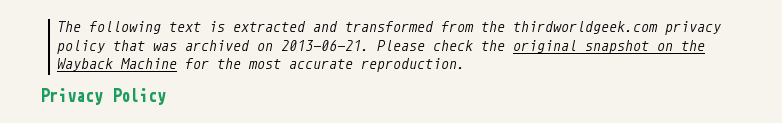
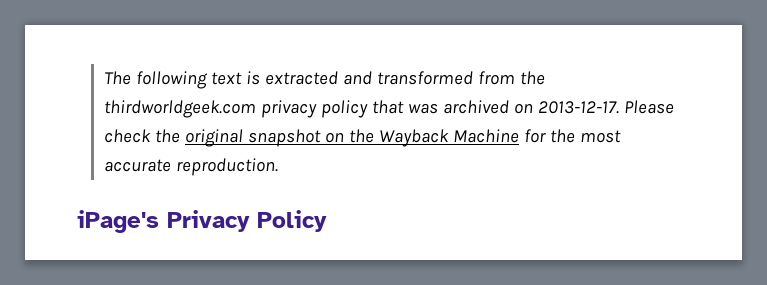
- The following text is extracted and transformed from the thirdworldgeek.com privacy policy that was archived on 2013-06-21.
+ The following text is extracted and transformed from the thirdworldgeek.com privacy policy that was archived on 2013-12-17.
- Privacy Policy
+ iPage's Privacy Policy

